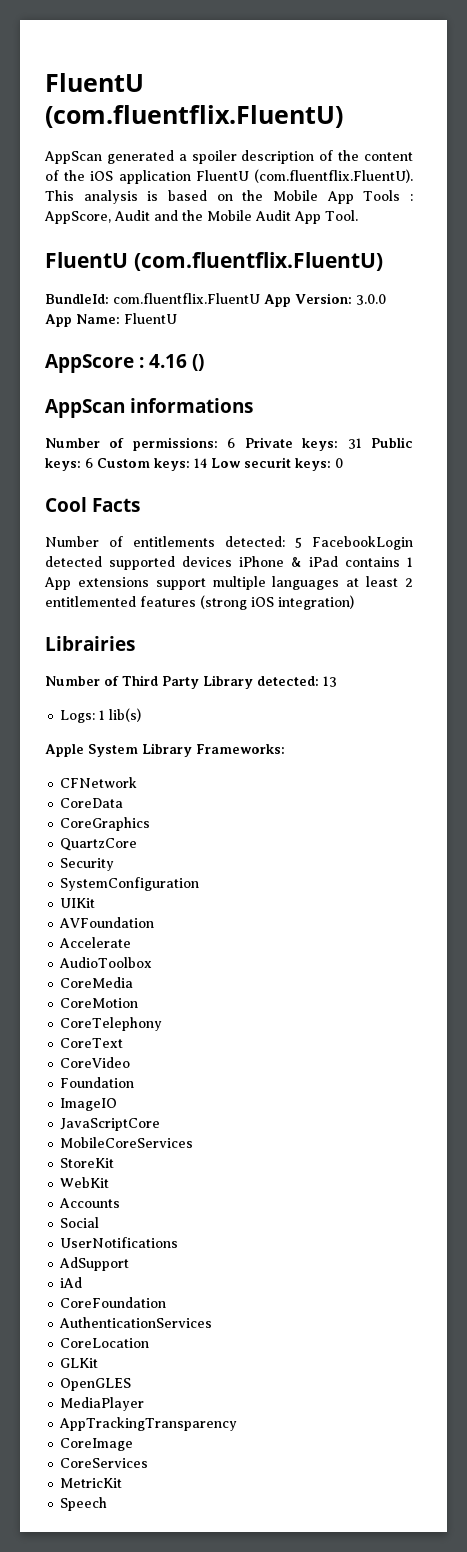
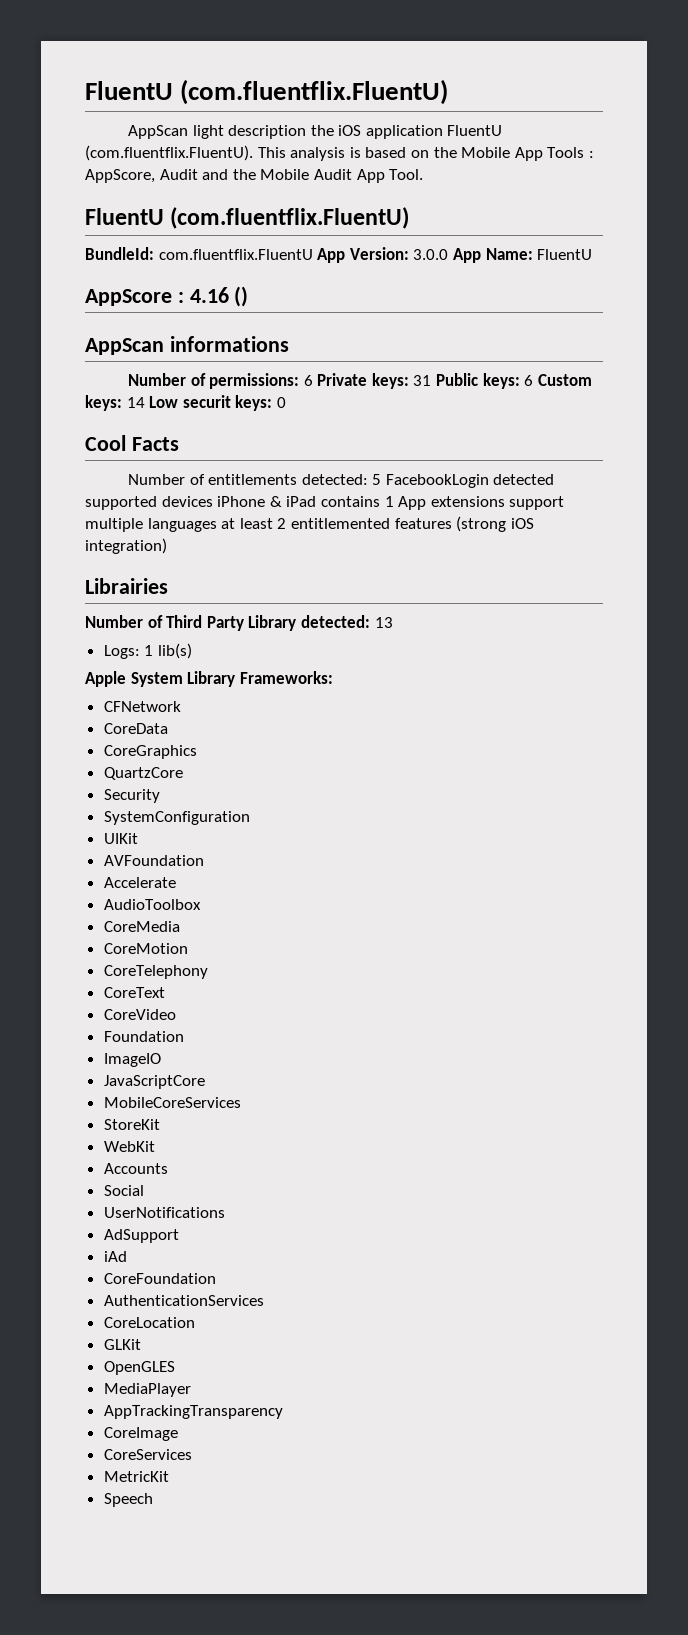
- AppScan generated a spoiler description of the content of the iOS application FluentU (com.fluentflix.FluentU). This analysis is based on the Mobile App Tools : AppScore, Audit and the Mobile Audit App Tool.
+ AppScan light description the iOS application FluentU (com.fluentflix.FluentU). This analysis is based on the Mobile App Tools : AppScore, Audit and the Mobile Audit App Tool.

